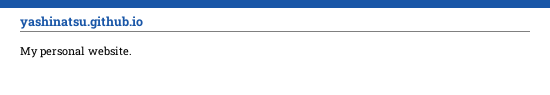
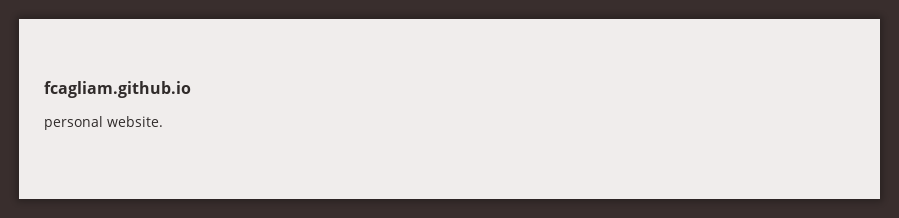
- yashinatsu.github.io
- My personal website.
+ fcagliam.github.io
+ personal website.

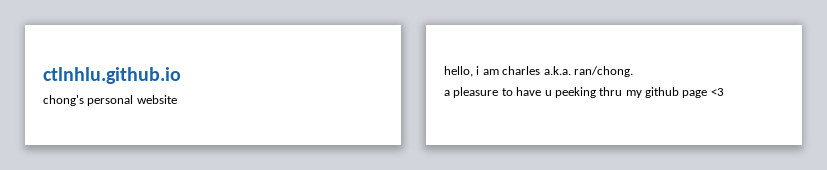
- fcagliam.github.io
- personal website.
+ ctlnhlu.github.io
+ chong's personal website
+ hello, i am charles a.k.a. ran/chong.
+ a pleasure to have u peeking thru my github page <3

